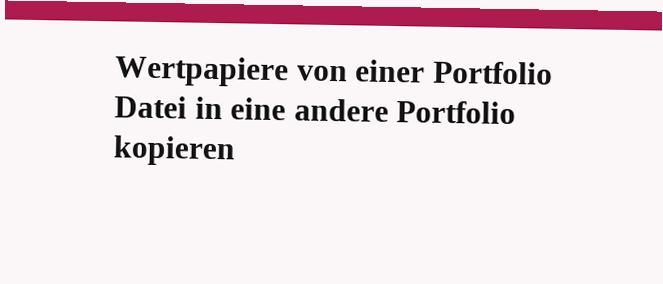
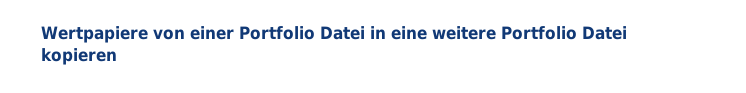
- Wertpapiere von einer Portfolio Datei in eine andere Portfolio kopieren
+ Wertpapiere von einer Portfolio Datei in eine weitere Portfolio Datei kopieren

